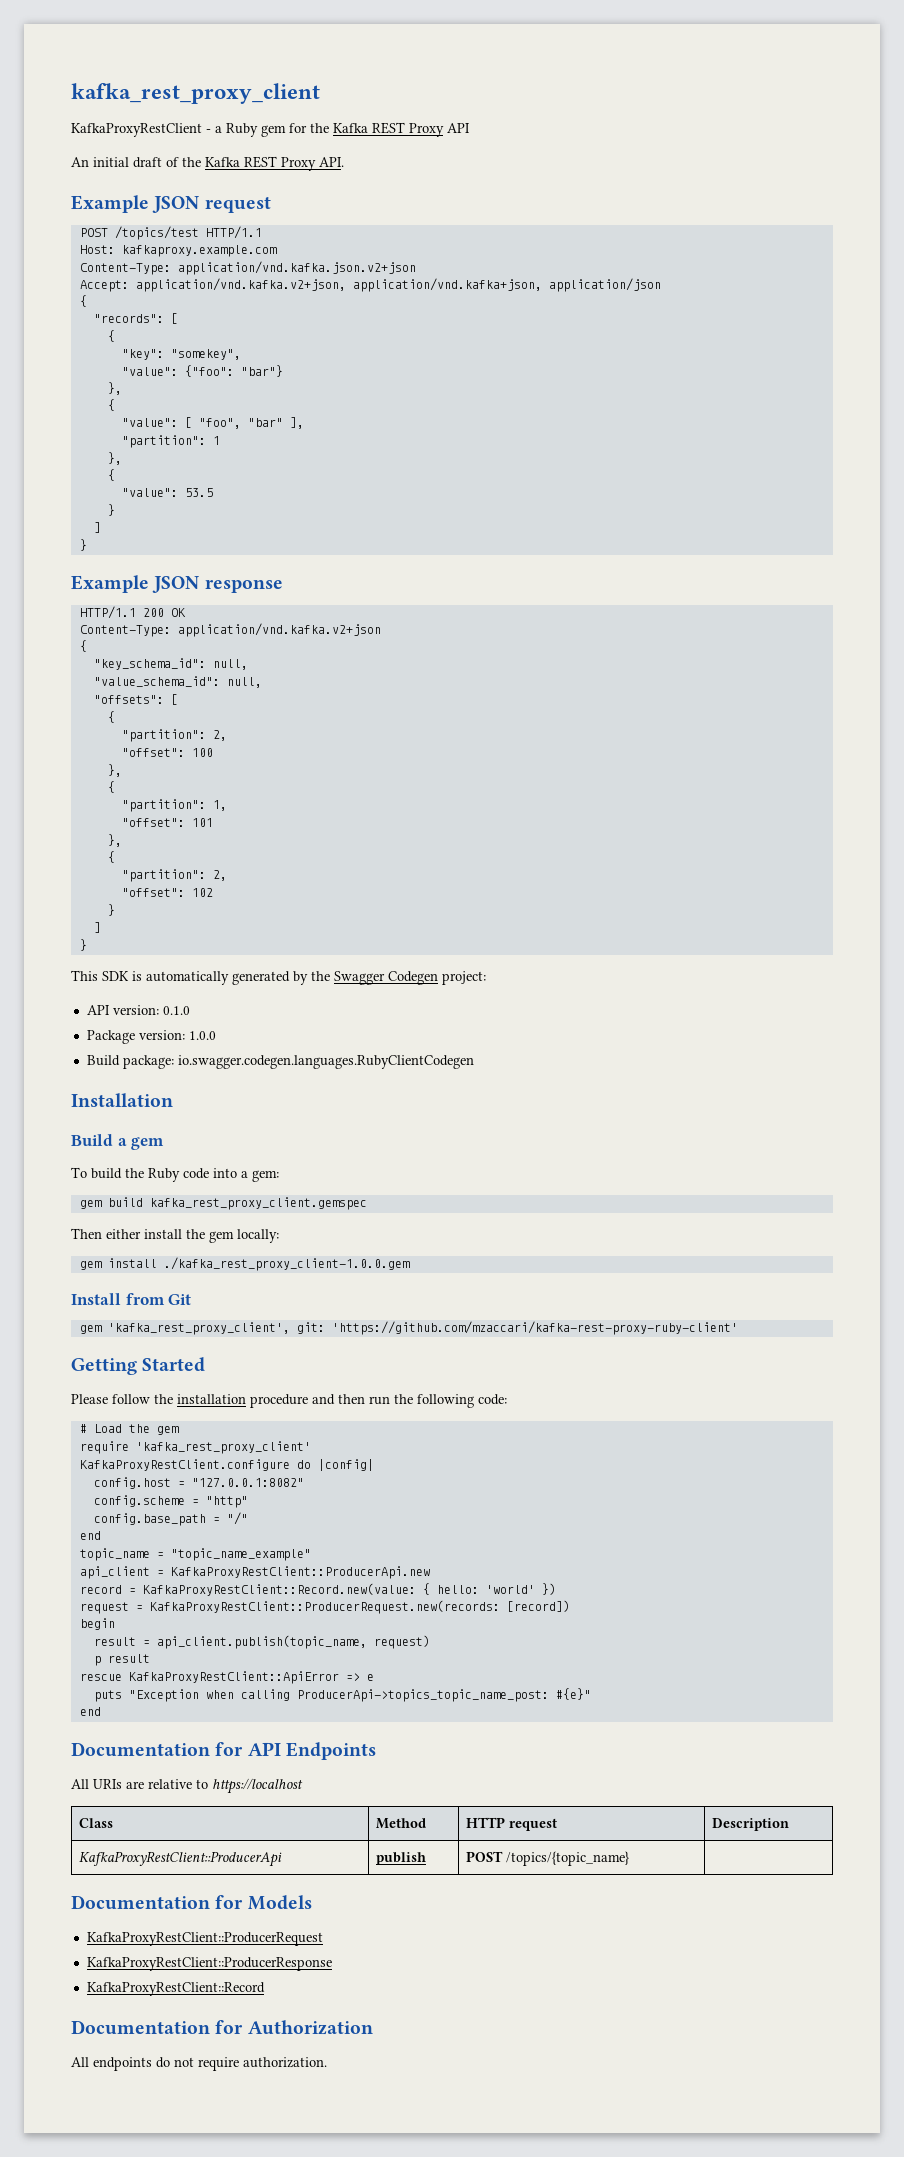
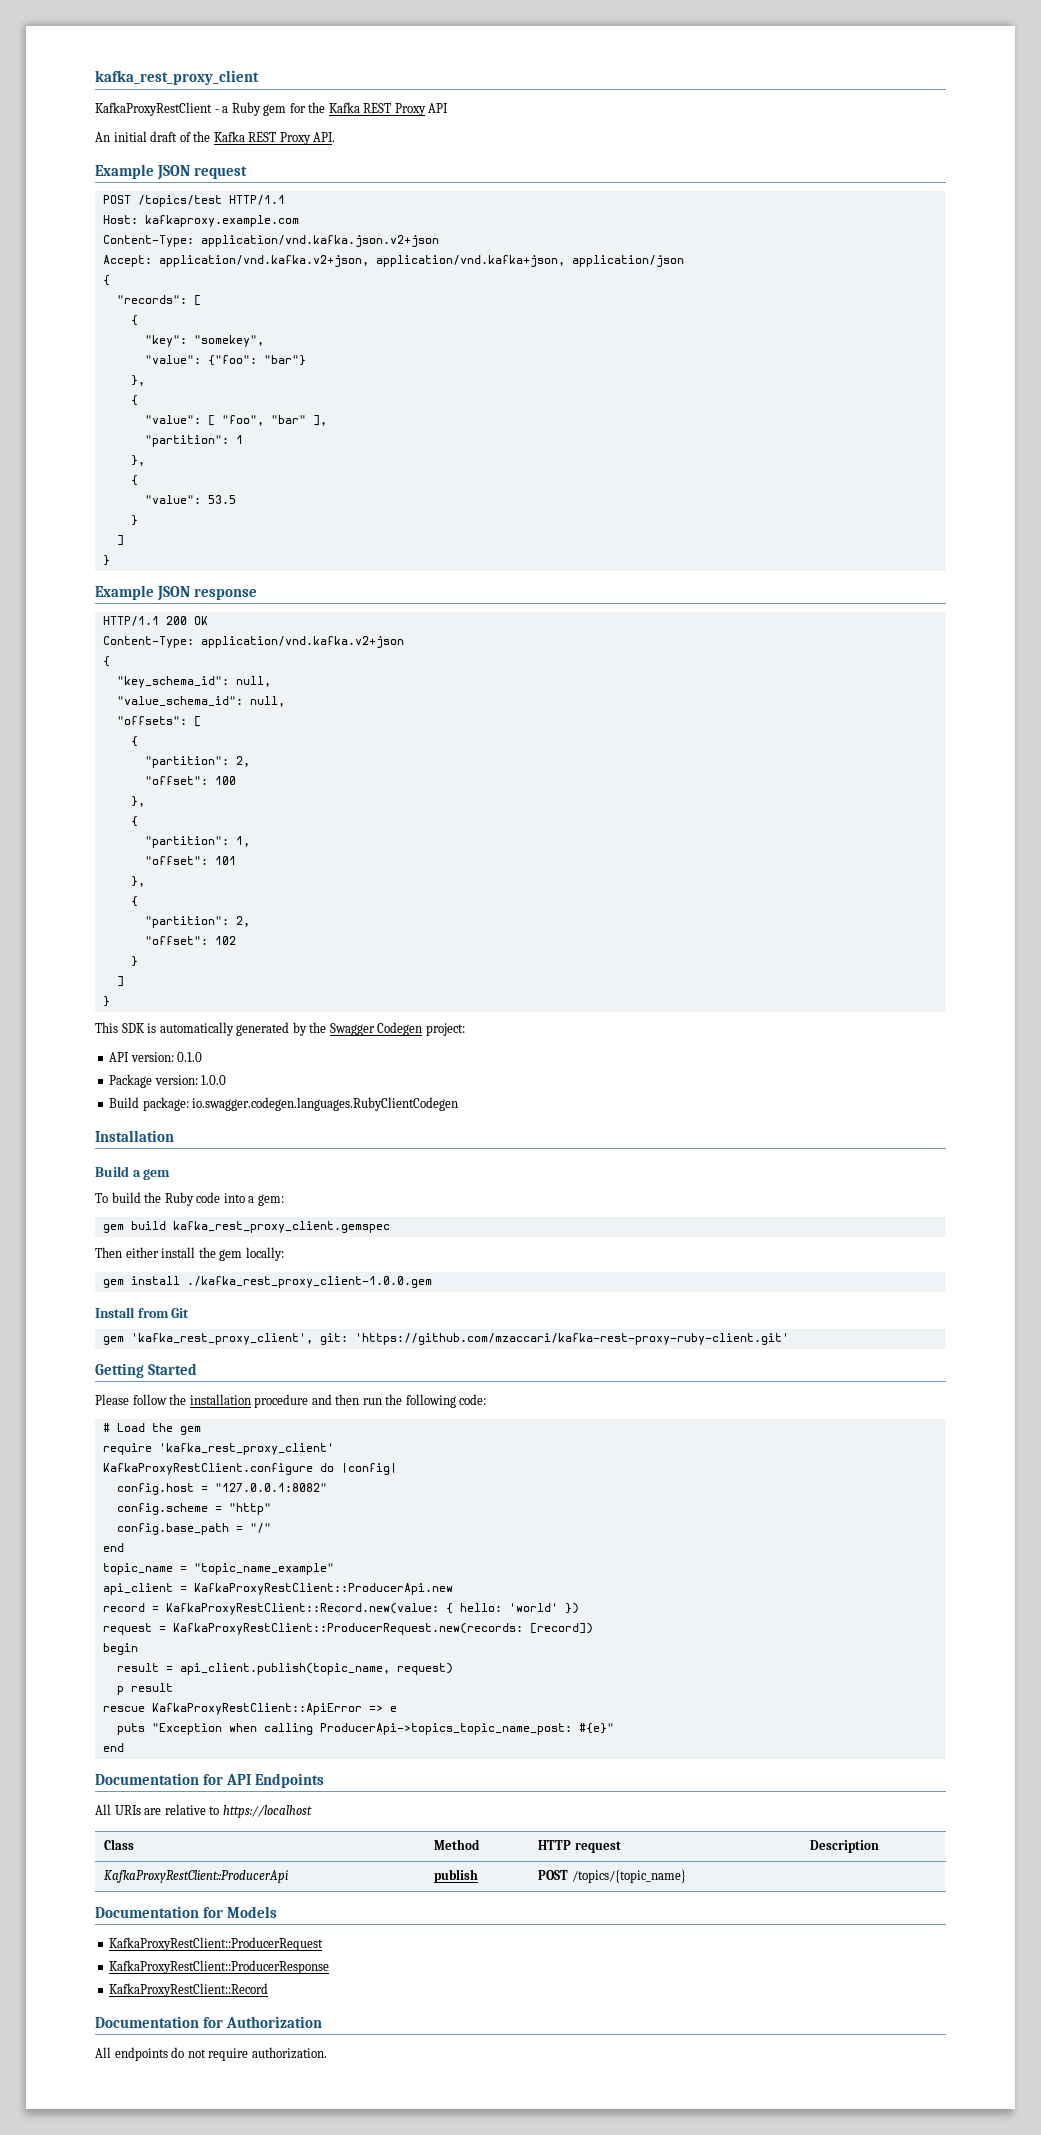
- gem 'kafka_rest_proxy_client', git: 'https://github.com/mzaccari/kafka-rest-proxy-ruby-client'
+ gem 'kafka_rest_proxy_client', git: 'https://github.com/mzaccari/kafka-rest-proxy-ruby-client.git'

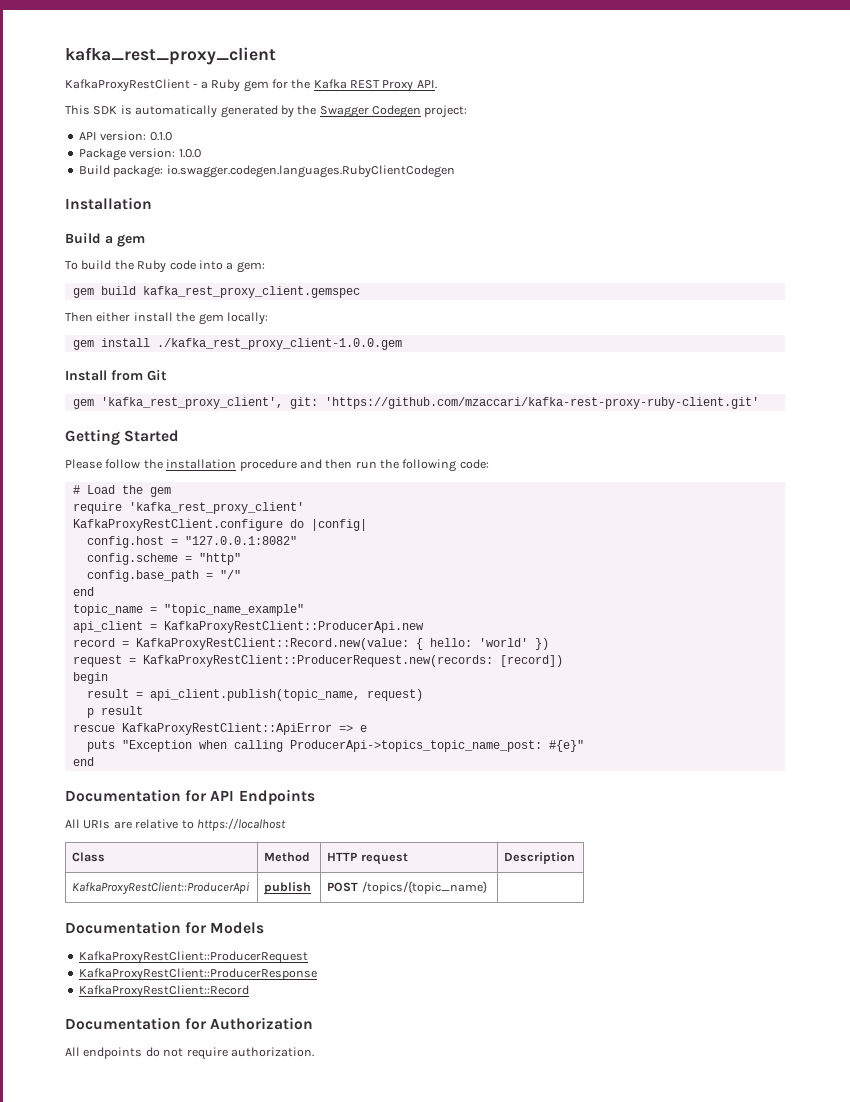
- KafkaProxyRestClient - a Ruby gem for the Kafka REST Proxy API
- An initial draft of the Kafka REST Proxy API.
- Example JSON request
- POST /topics/test HTTP/1.1
- Host: kafkaproxy.example.com
- Content-Type: application/vnd.kafka.json.v2+json
- Accept: application/vnd.kafka.v2+json, application/vnd.kafka+json, application/json
- {
- "records": [
- {
- "key": "somekey",
- "value": {"foo": "bar"}
- },
- {
- "value": [ "foo", "bar" ],
- "partition": 1
- },
- {
- "value": 53.5
- }
- ]
- }
- Example JSON response
- HTTP/1.1 200 OK
- Content-Type: application/vnd.kafka.v2+json
- {
- "key_schema_id": null,
- "value_schema_id": null,
- "offsets": [
- {
- "partition": 2,
- "offset": 100
- },
- {
- "partition": 1,
- "offset": 101
- },
- {
- "partition": 2,
- "offset": 102
- }
- ]
- }
+ KafkaProxyRestClient - a Ruby gem for the Kafka REST Proxy API.

